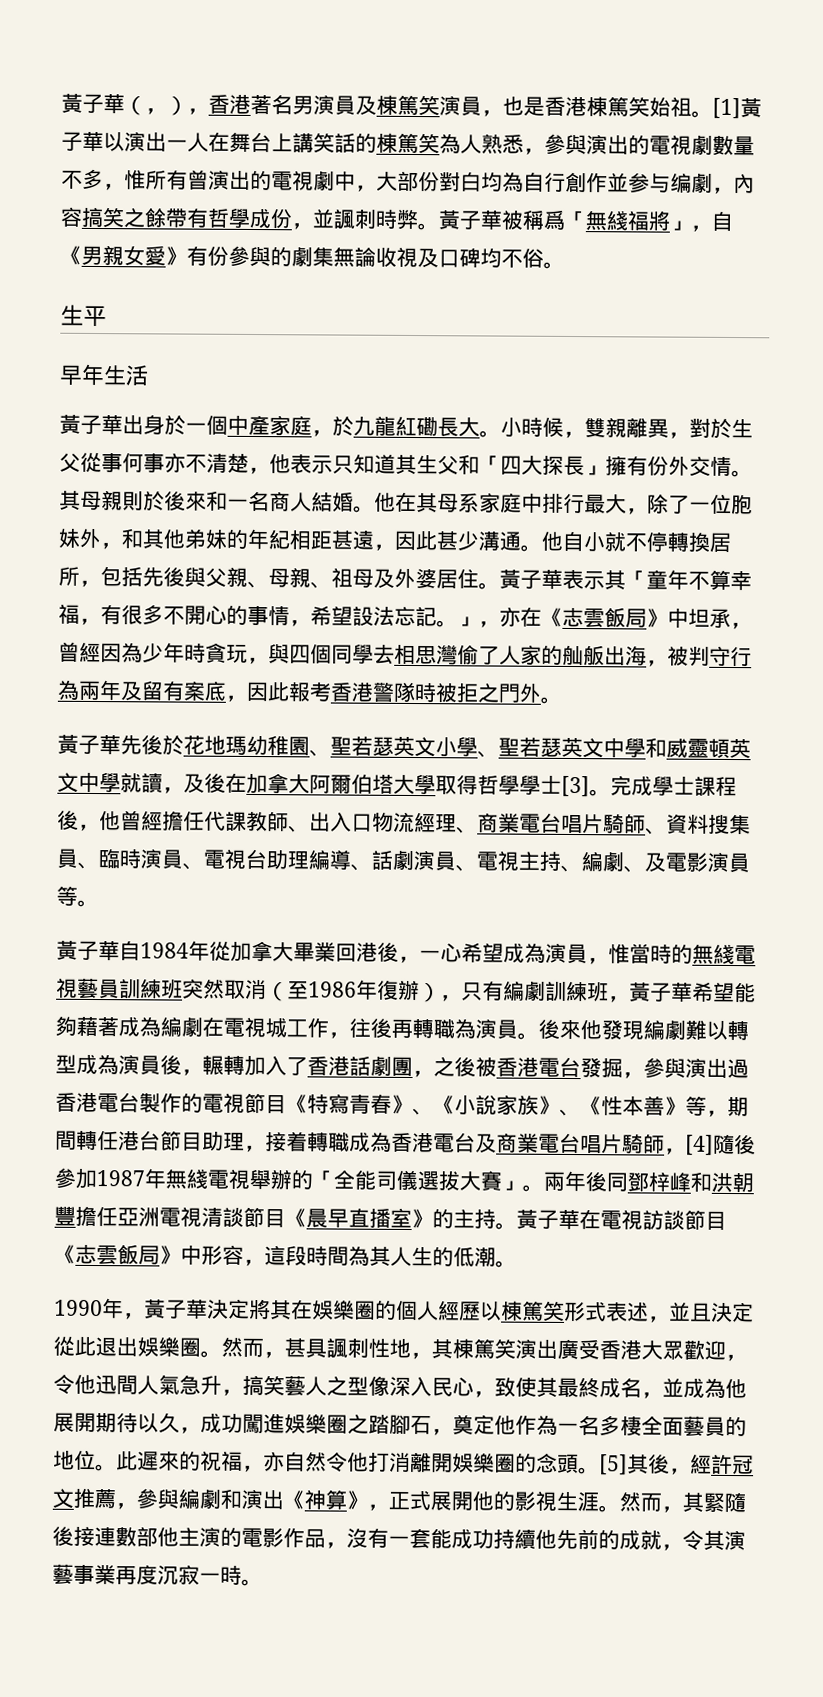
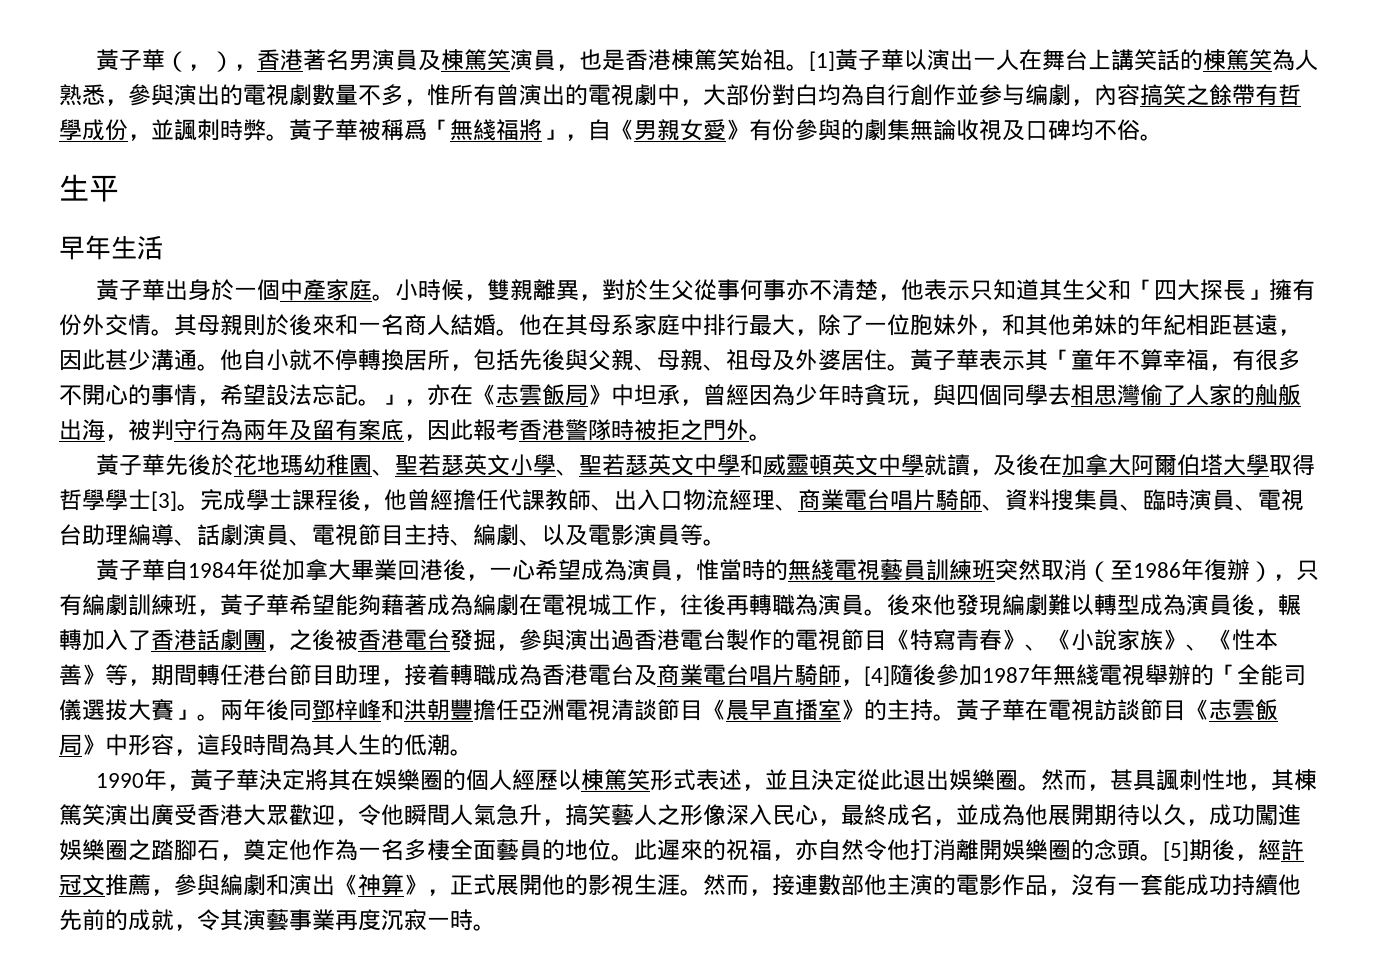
- 黃子華出身於一個中產家庭，於九龍紅磡長大。
+ 黃子華出身於一個中產家庭。
- 完成學士課程後，他曾經擔任代課教師、出入口物流經理、商業電台唱片騎師、資料搜集員、臨時演員、電視台助理編導、話劇演員、電視主持、編劇、及電影演員等。
+ 完成學士課程後，他曾經擔任代課教師、出入口物流經理、商業電台唱片騎師、資料搜集員、臨時演員、電視台助理編導、話劇演員、電視節目主持、編劇、以及電影演員等。
- 然而，甚具諷刺性地，其棟篤笑演出廣受香港大眾歡迎，令他迅間人氣急升，搞笑藝人之型像深入民心，致使其最終成名，並成為他展開期待以久，成功闖進娛樂圈之踏腳石，奠定他作為一名多棲全面藝員的地位。
+ 然而，甚具諷刺性地，其棟篤笑演出廣受香港大眾歡迎，令他瞬間人氣急升，搞笑藝人之形像深入民心，最終成名，並成為他展開期待以久，成功闖進娛樂圈之踏腳石，奠定他作為一名多棲全面藝員的地位。
- [5]其後，經許冠文推薦，參與編劇和演出《神算》，正式展開他的影視生涯。
+ [5]期後，經許冠文推薦，參與編劇和演出《神算》，正式展開他的影視生涯。
- 然而，其緊隨後接連數部他主演的電影作品，沒有一套能成功持續他先前的成就，令其演藝事業再度沉寂一時。
+ 然而，接連數部他主演的電影作品，沒有一套能成功持續他先前的成就，令其演藝事業再度沉寂一時。

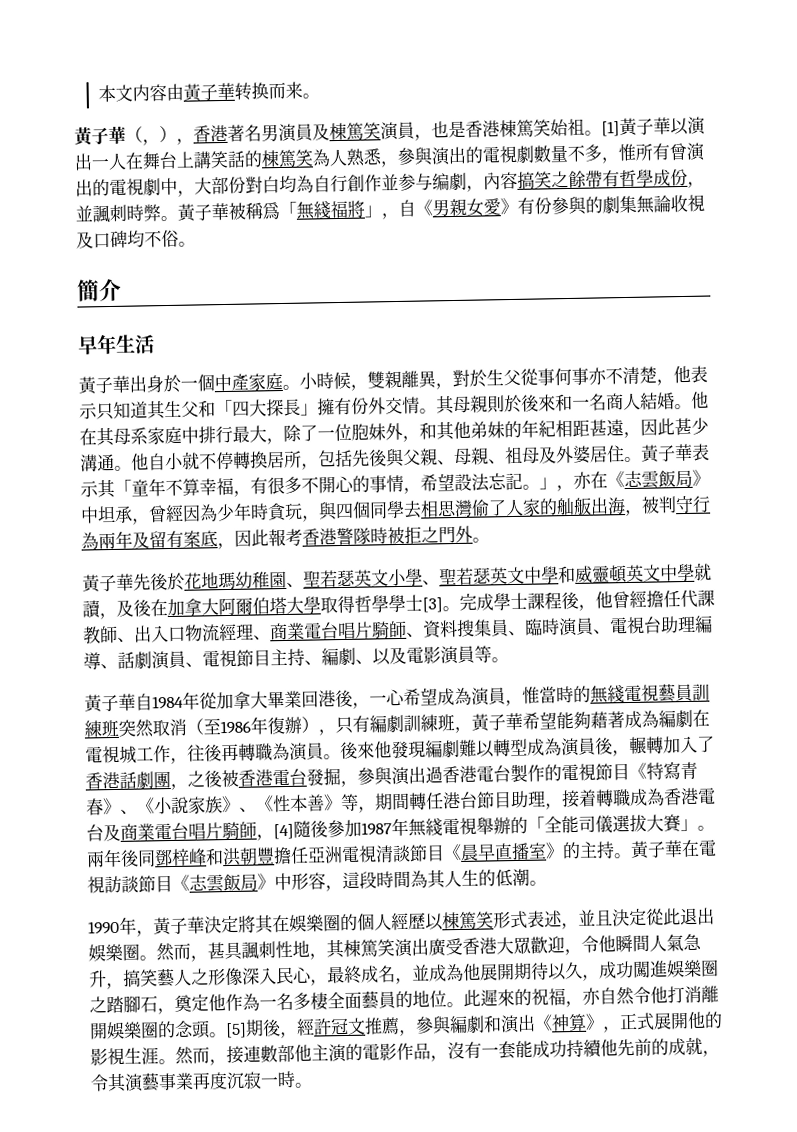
+ 本文内容由黃子華转换而来。
- 生平
+ 簡介

